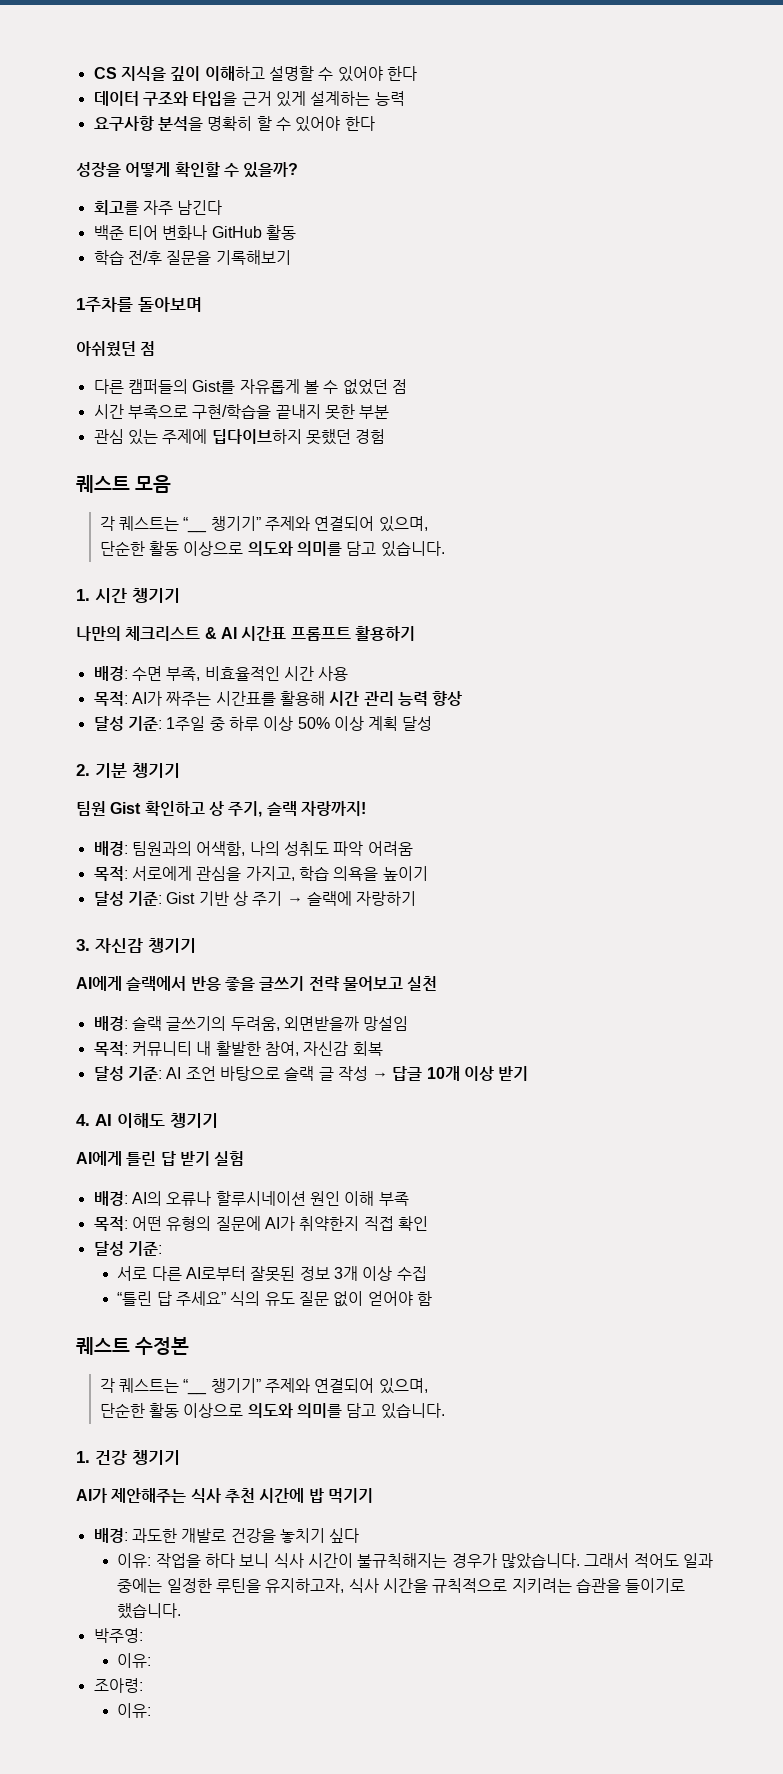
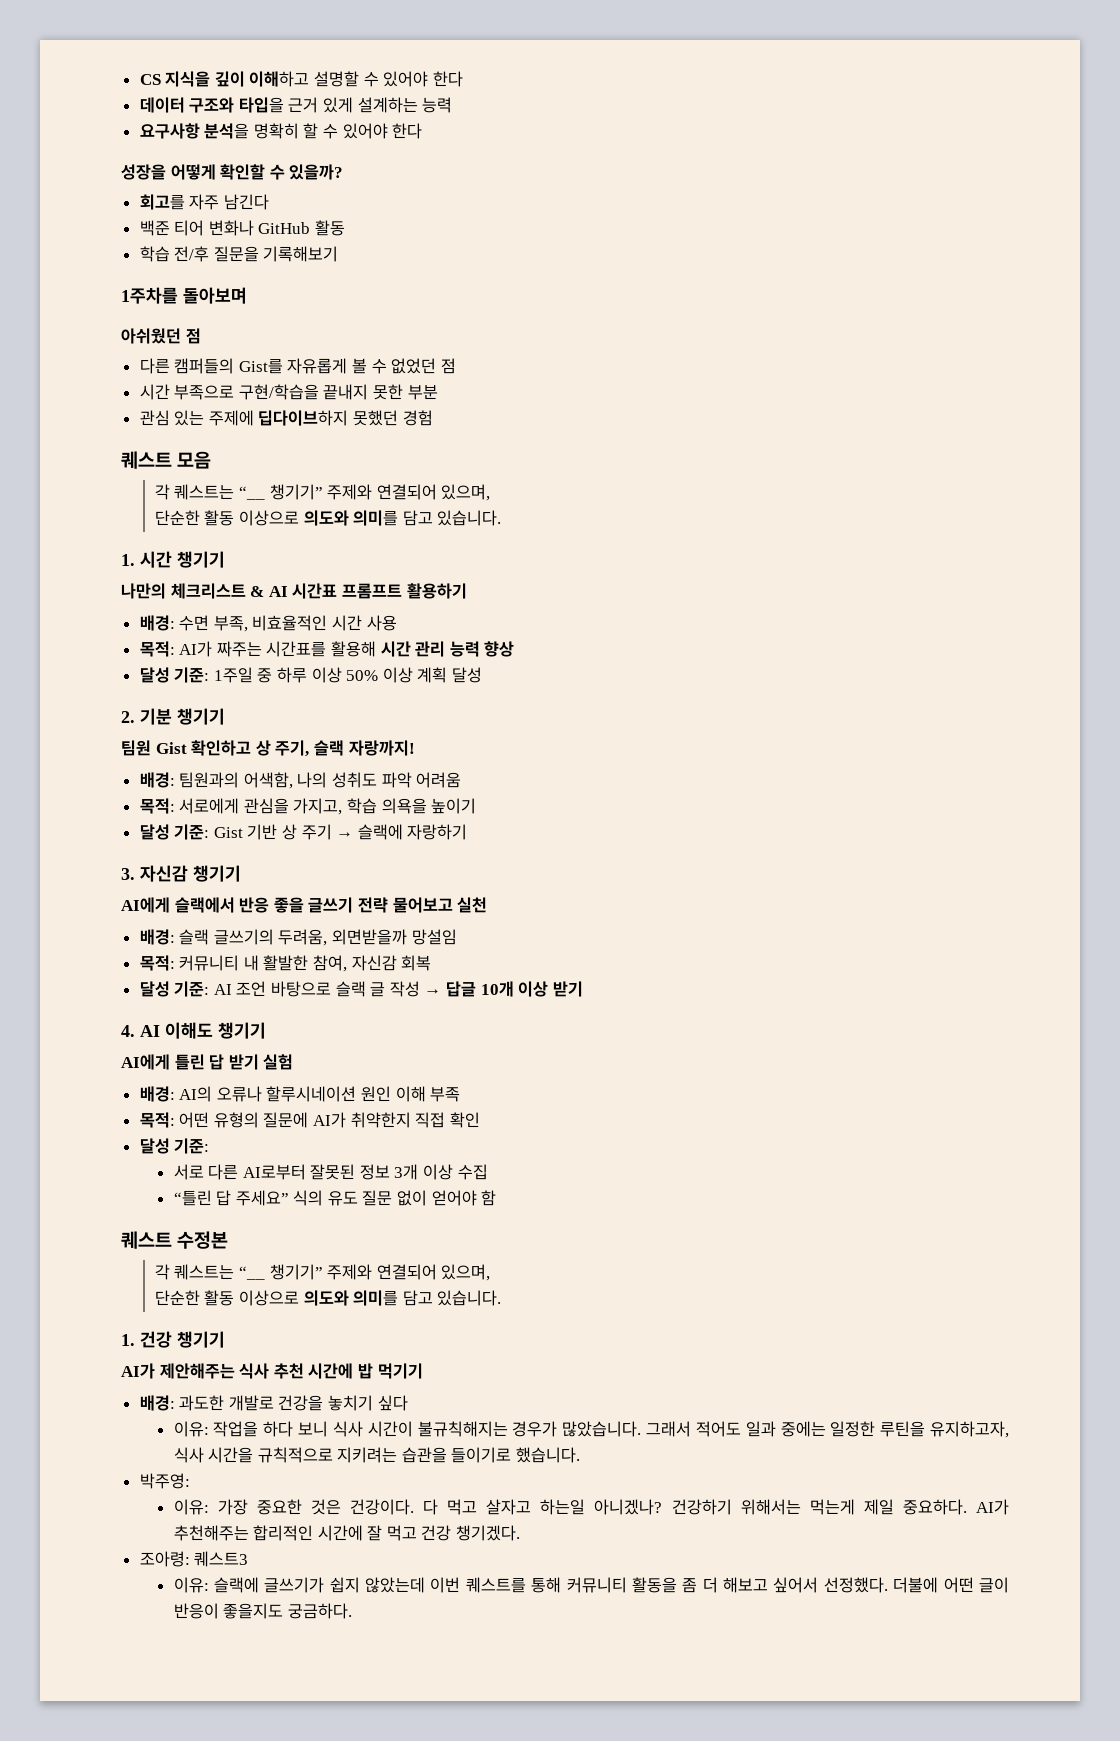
  박주영:
- 이유:
+ 이유: 가장 중요한 것은 건강이다. 다 먹고 살자고 하는일 아니겠나? 건강하기 위해서는 먹는게 제일 중요하다. AI가 추천해주는 합리적인 시간에 잘 먹고 건강 챙기겠다.
- 조아령:
- 이유:
+ 조아령: 퀘스트3
+ 이유: 슬랙에 글쓰기가 쉽지 않았는데 이번 퀘스트를 통해 커뮤니티 활동을 좀 더 해보고 싶어서 선정했다. 더불에 어떤 글이 반응이 좋을지도 궁금하다.

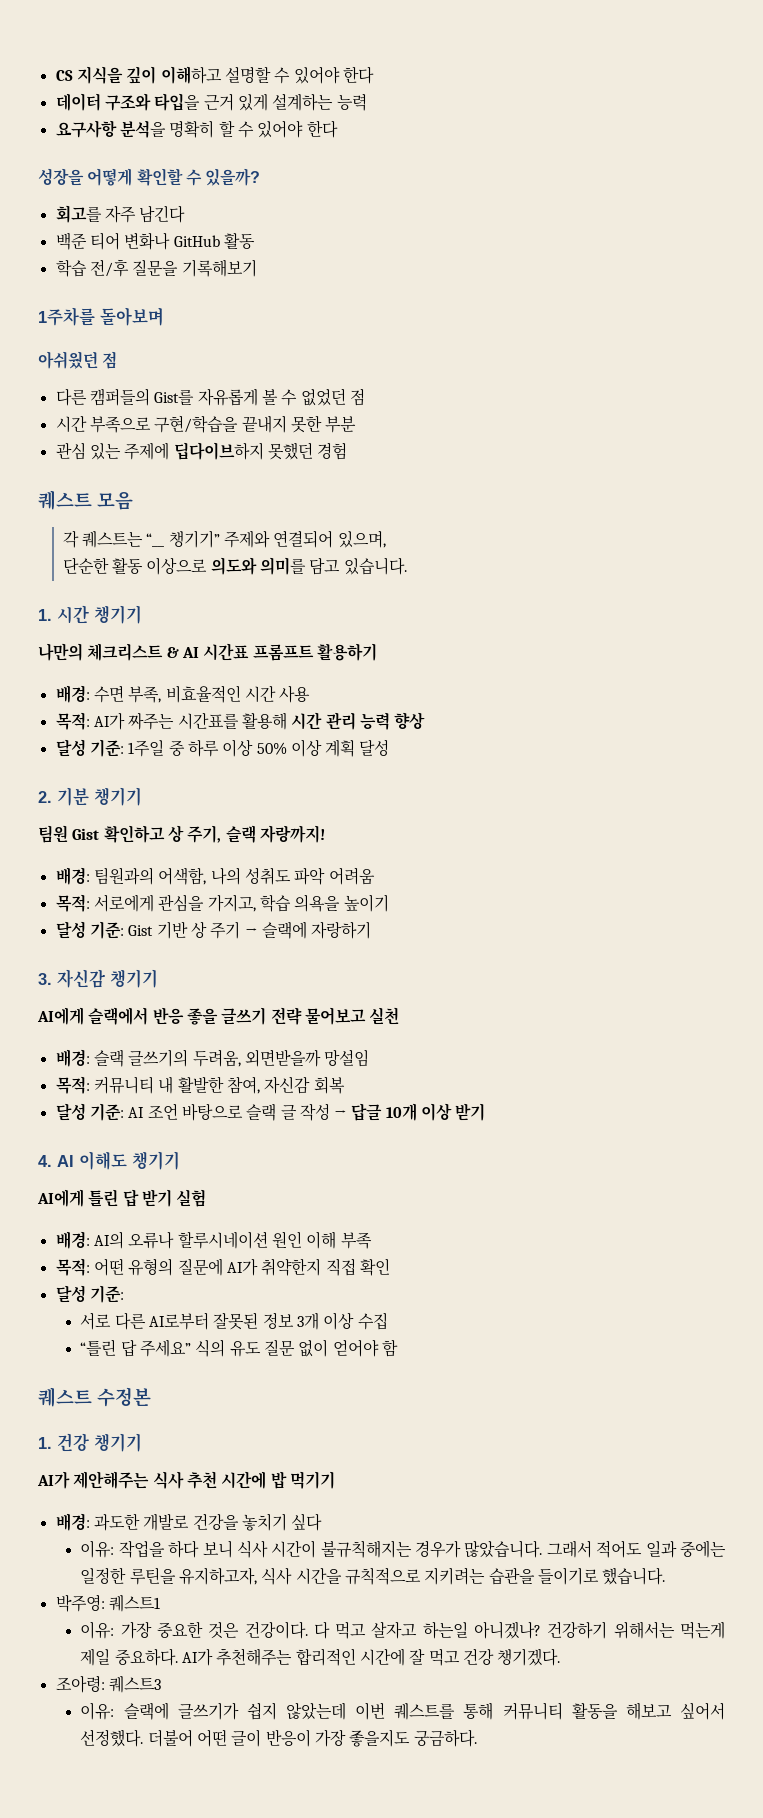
  퀘스트 수정본
- 각 퀘스트는 “__ 챙기기” 주제와 연결되어 있으며,
- 단순한 활동 이상으로 의도와 의미를 담고 있습니다.
- 박주영:
+ 박주영: 퀘스트1
- 이유: 슬랙에 글쓰기가 쉽지 않았는데 이번 퀘스트를 통해 커뮤니티 활동을 좀 더 해보고 싶어서 선정했다.
+ 이유: 슬랙에 글쓰기가 쉽지 않았는데 이번 퀘스트를 통해 커뮤니티 활동을 해보고 싶어서 선정했다.
- 더불에 어떤 글이 반응이 좋을지도 궁금하다.
+ 더불어 어떤 글이 반응이 가장 좋을지도 궁금하다.

